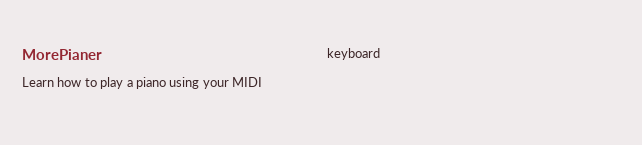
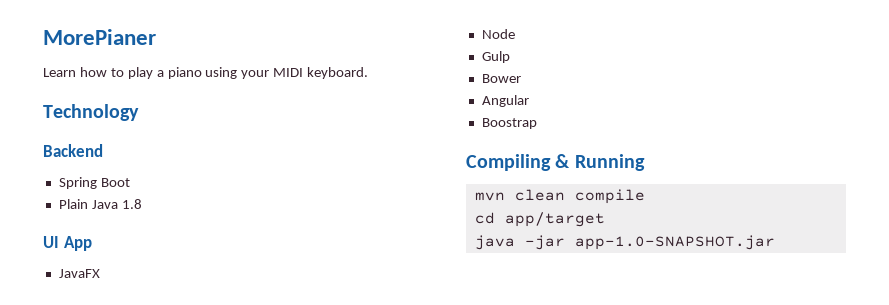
- Learn how to play a piano using your MIDI keyboard
+ Learn how to play a piano using your MIDI keyboard.
+ Technology
+ Backend
+ Spring Boot
+ Plain Java 1.8
+ UI App
+ JavaFX
+ Node
+ Gulp
+ Bower
+ Angular
+ Boostrap
+ Compiling & Running
+ mvn clean compile
+ cd app/target
+ java -jar app-1.0-SNAPSHOT.jar

